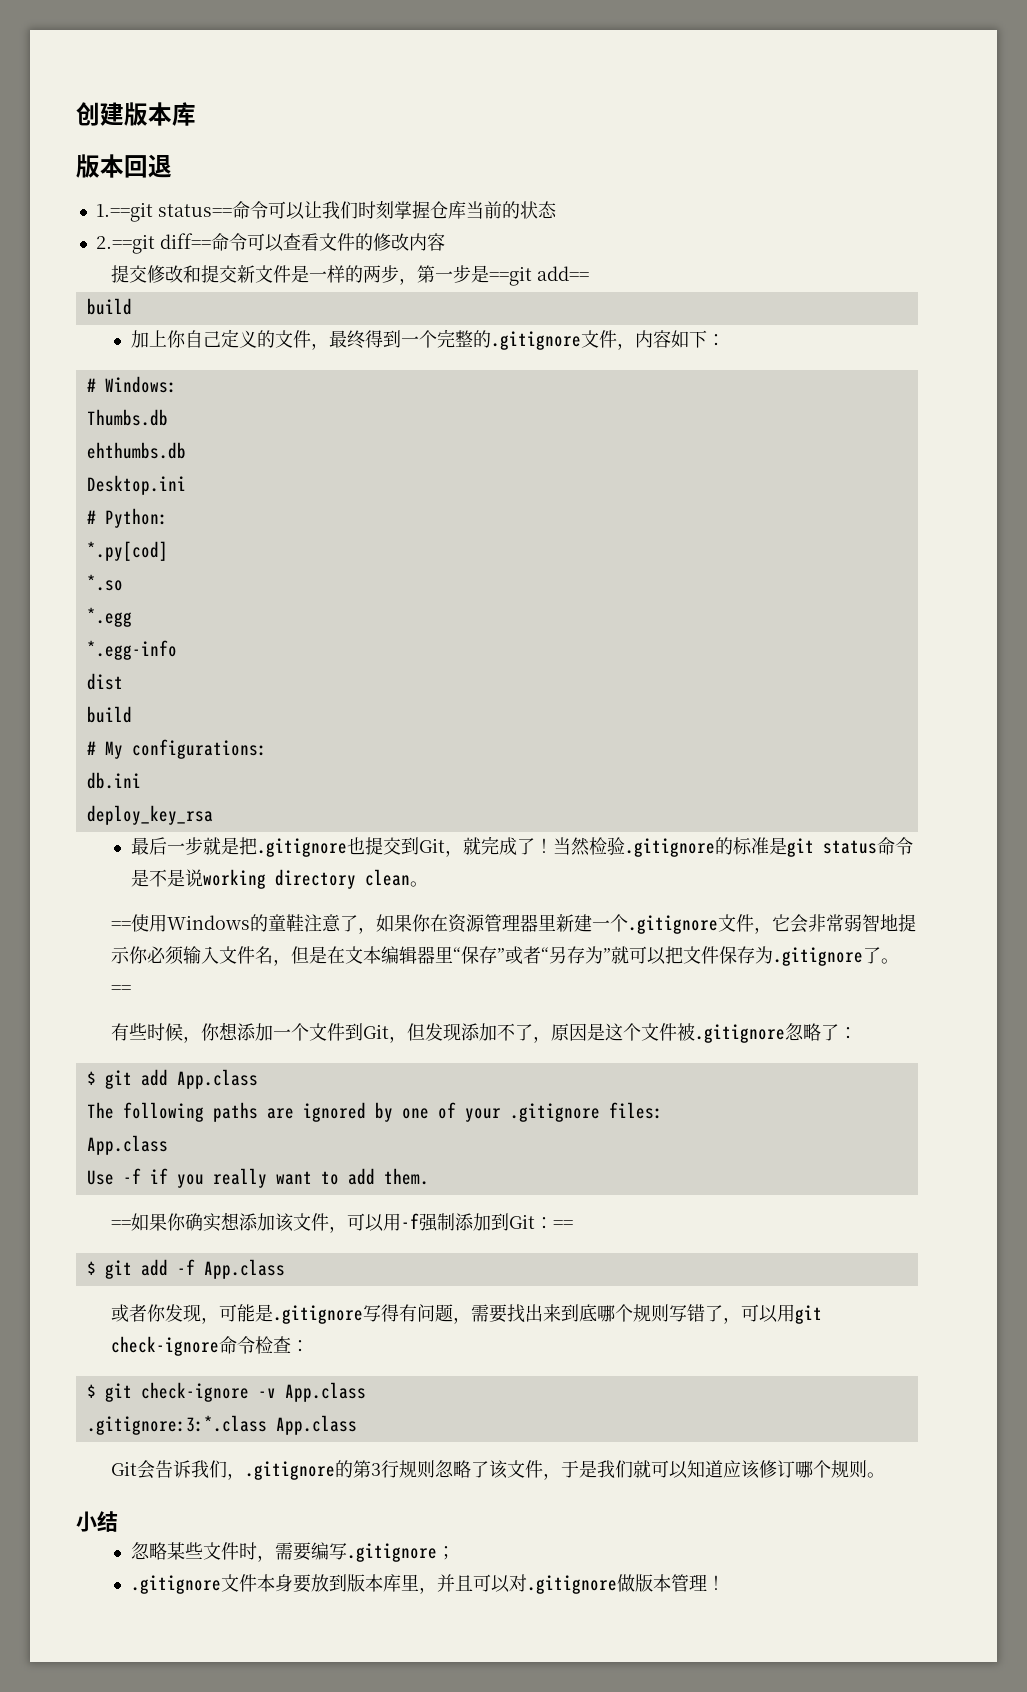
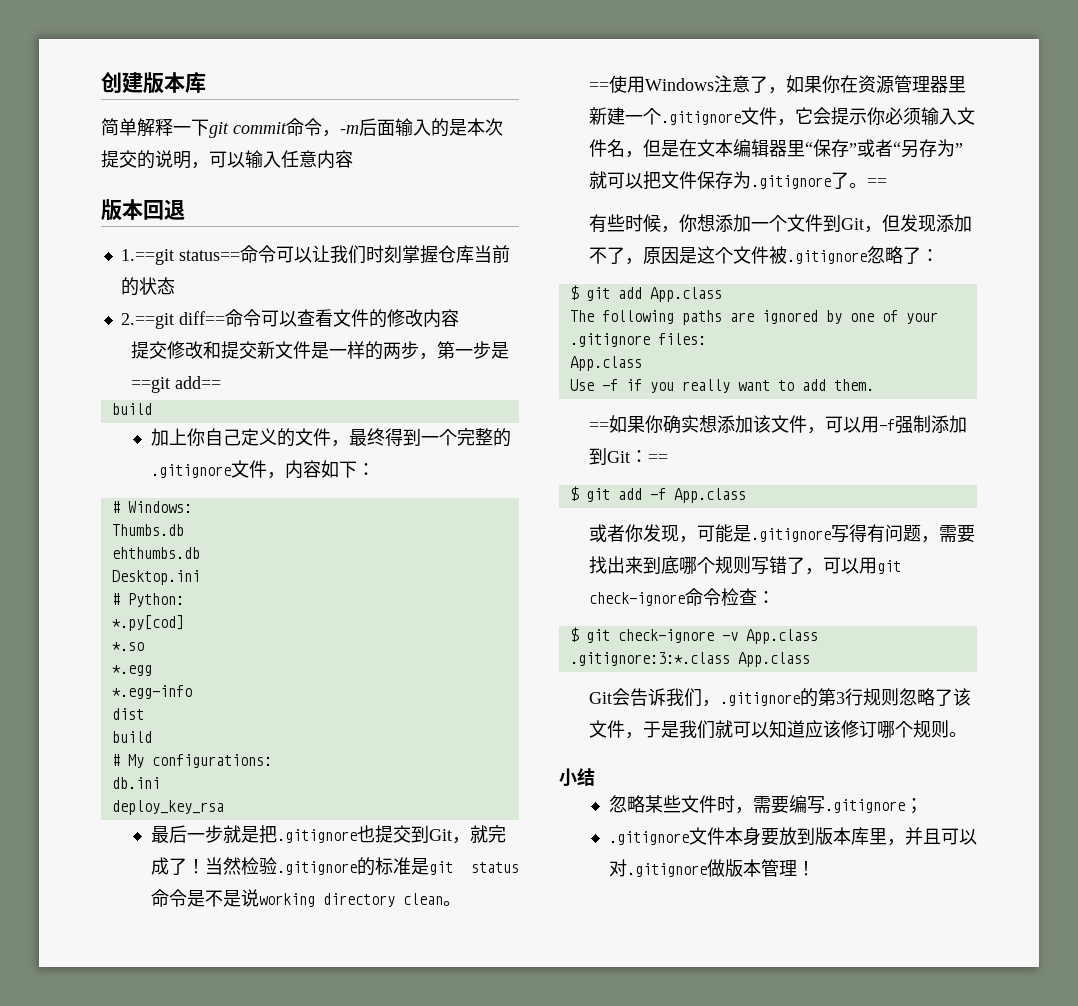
+ 简单解释一下git commit命令，-m后面输入的是本次提交的说明，可以输入任意内容
- ==使用Windows的童鞋注意了，如果你在资源管理器里新建一个.gitignore文件，它会非常弱智地提示你必须输入文件名，但是在文本编辑器里“保存”或者“另存为”就可以把文件保存为.gitignore了。
+ ==使用Windows注意了，如果你在资源管理器里新建一个.gitignore文件，它会提示你必须输入文件名，但是在文本编辑器里“保存”或者“另存为”就可以把文件保存为.gitignore了。

